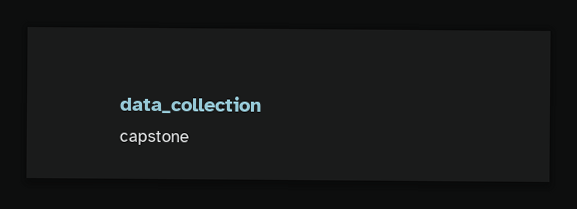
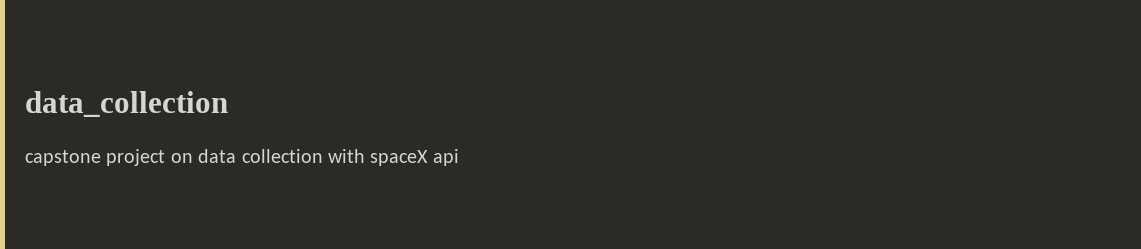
- capstone
+ capstone project on data collection with spaceX api

